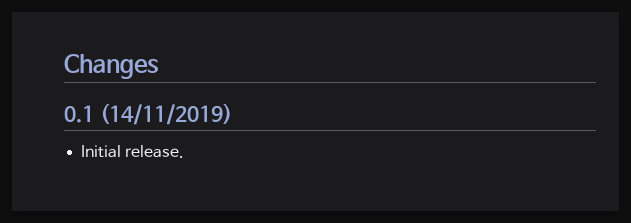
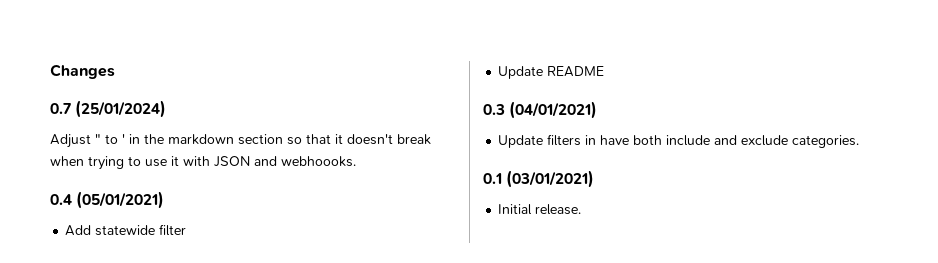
+ 0.7 (25/01/2024)
+ Adjust " to ' in the markdown section so that it doesn't break when trying to use it with JSON and webhoooks.
+ 0.4 (05/01/2021)
+ Add statewide filter
+ Update README
+ 0.3 (04/01/2021)
+ Update filters in have both include and exclude categories.
- 0.1 (14/11/2019)
+ 0.1 (03/01/2021)

